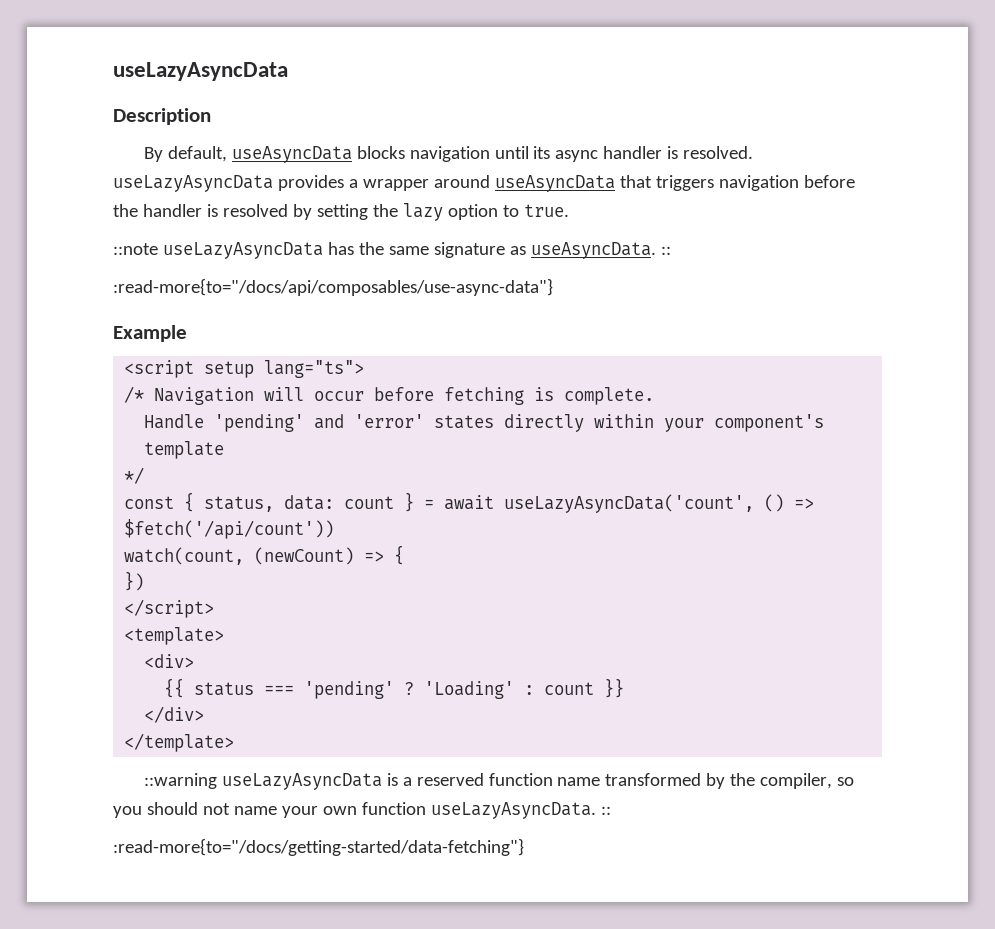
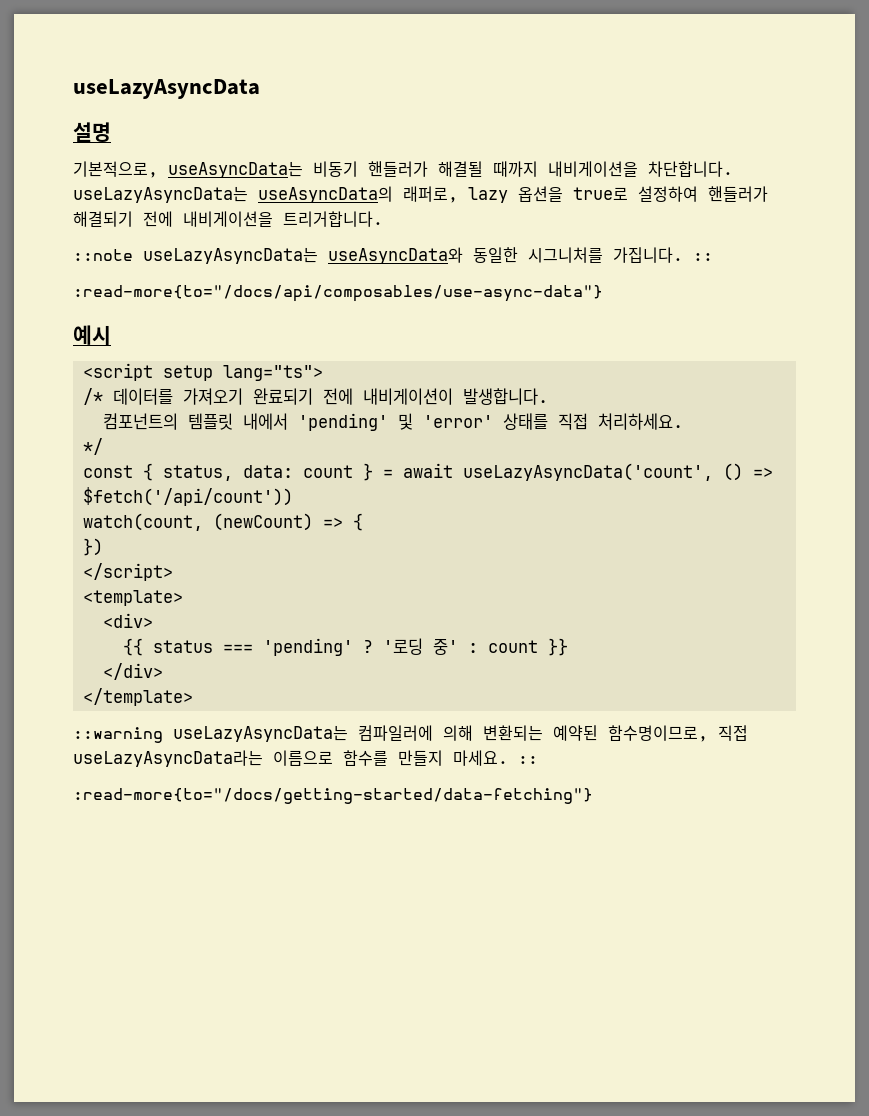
- Description
- By default, useAsyncData blocks navigation until its async handler is resolved. useLazyAsyncData provides a wrapper around useAsyncData that triggers navigation before the handler is resolved by setting the lazy option to true.
- ::note useLazyAsyncData has the same signature as useAsyncData. ::
+ 설명
+ 기본적으로, useAsyncData는 비동기 핸들러가 해결될 때까지 내비게이션을 차단합니다. useLazyAsyncData는 useAsyncData의 래퍼로, lazy 옵션을 true로 설정하여 핸들러가 해결되기 전에 내비게이션을 트리거합니다.
+ ::note useLazyAsyncData는 useAsyncData와 동일한 시그니처를 가집니다. ::
- Example
+ 예시
- /* Navigation will occur before fetching is complete.
- Handle 'pending' and 'error' states directly within your component's template
+ /* 데이터를 가져오기 완료되기 전에 내비게이션이 발생합니다.
+ 컴포넌트의 템플릿 내에서 'pending' 및 'error' 상태를 직접 처리하세요.
- 'Loading' : count }}
+ '로딩 중' : count }}
- ::warning useLazyAsyncData is a reserved function name transformed by the compiler, so you should not name your own function useLazyAsyncData. ::
+ ::warning useLazyAsyncData는 컴파일러에 의해 변환되는 예약된 함수명이므로, 직접 useLazyAsyncData라는 이름으로 함수를 만들지 마세요. ::

